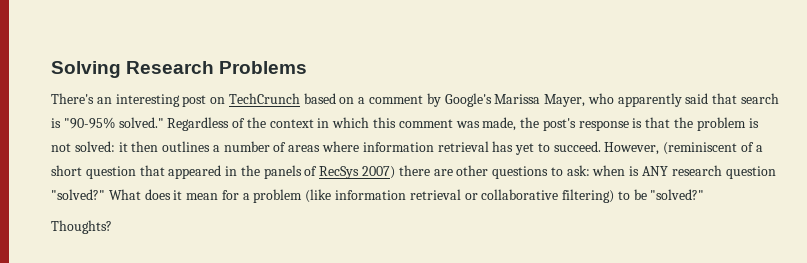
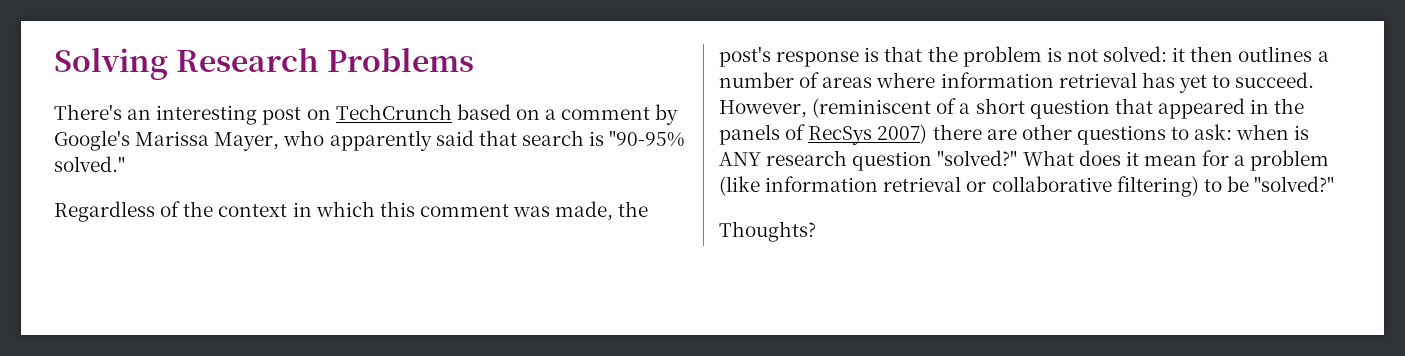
- There's an interesting post on TechCrunch based on a comment by Google's Marissa Mayer, who apparently said that search is "90-95% solved." Regardless of the context in which this comment was made, the post's response is that the problem is not solved: it then outlines a number of areas where information retrieval has yet to succeed.
+ There's an interesting post on TechCrunch based on a comment by Google's Marissa Mayer, who apparently said that search is "90-95% solved."
+ Regardless of the context in which this comment was made, the post's response is that the problem is not solved: it then outlines a number of areas where information retrieval has yet to succeed.

